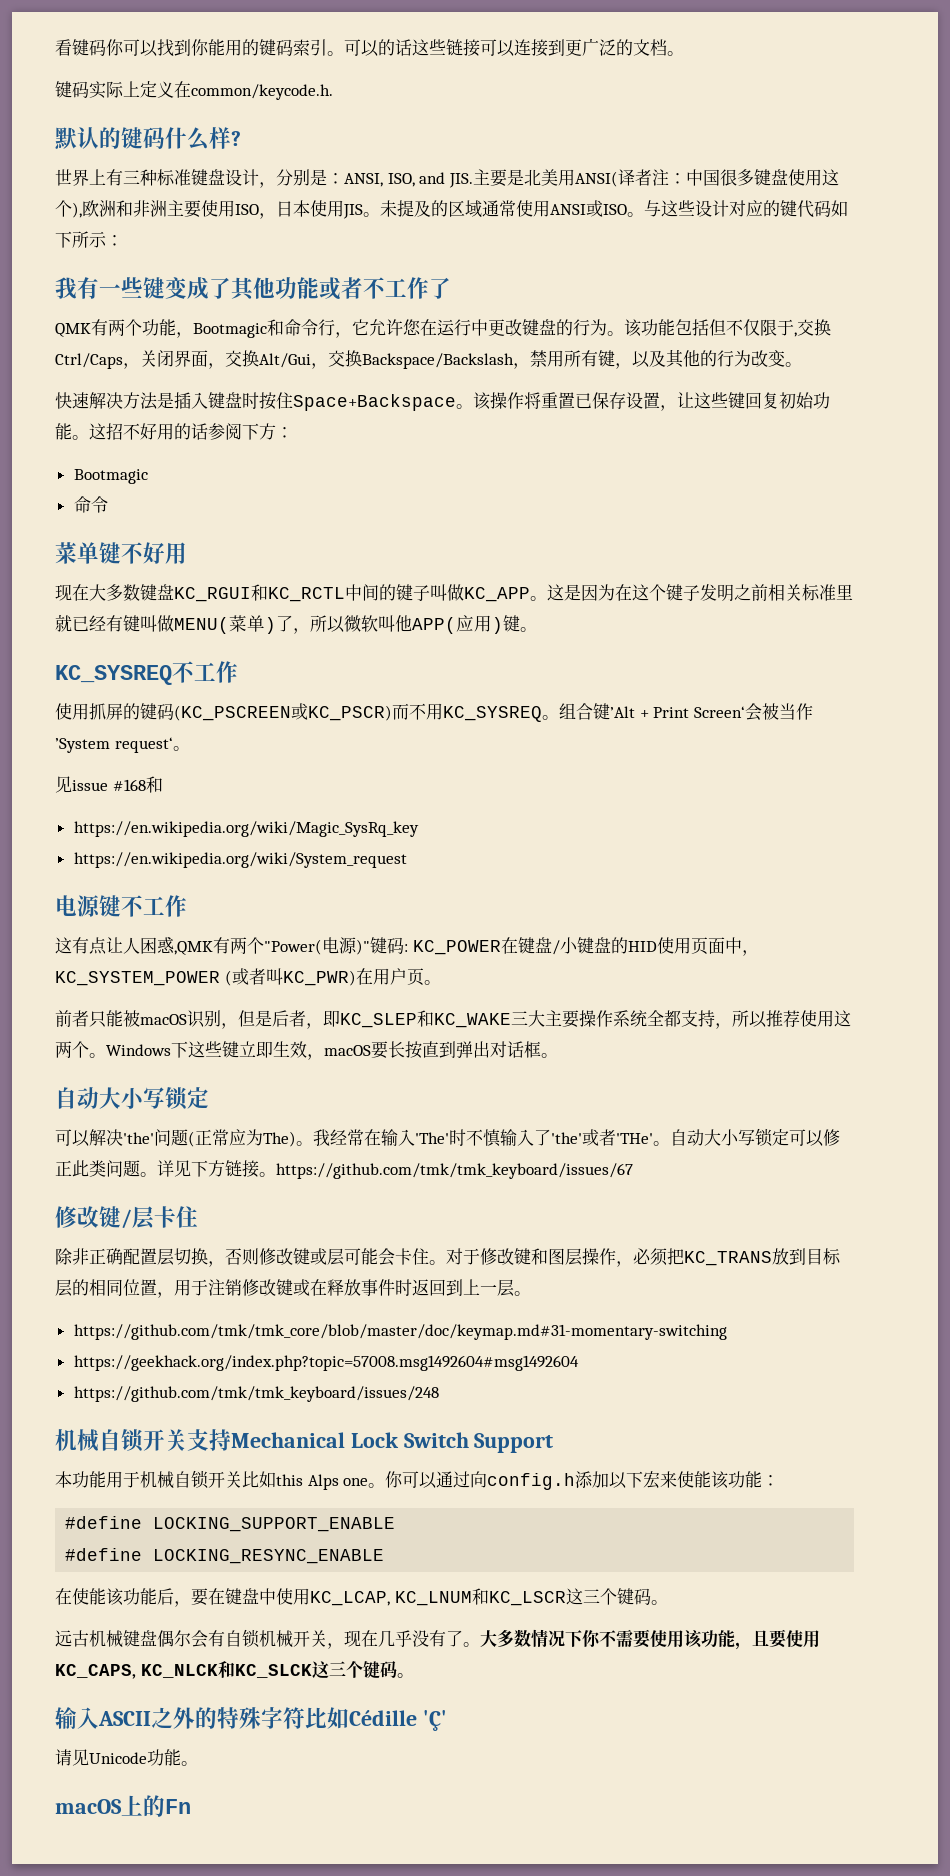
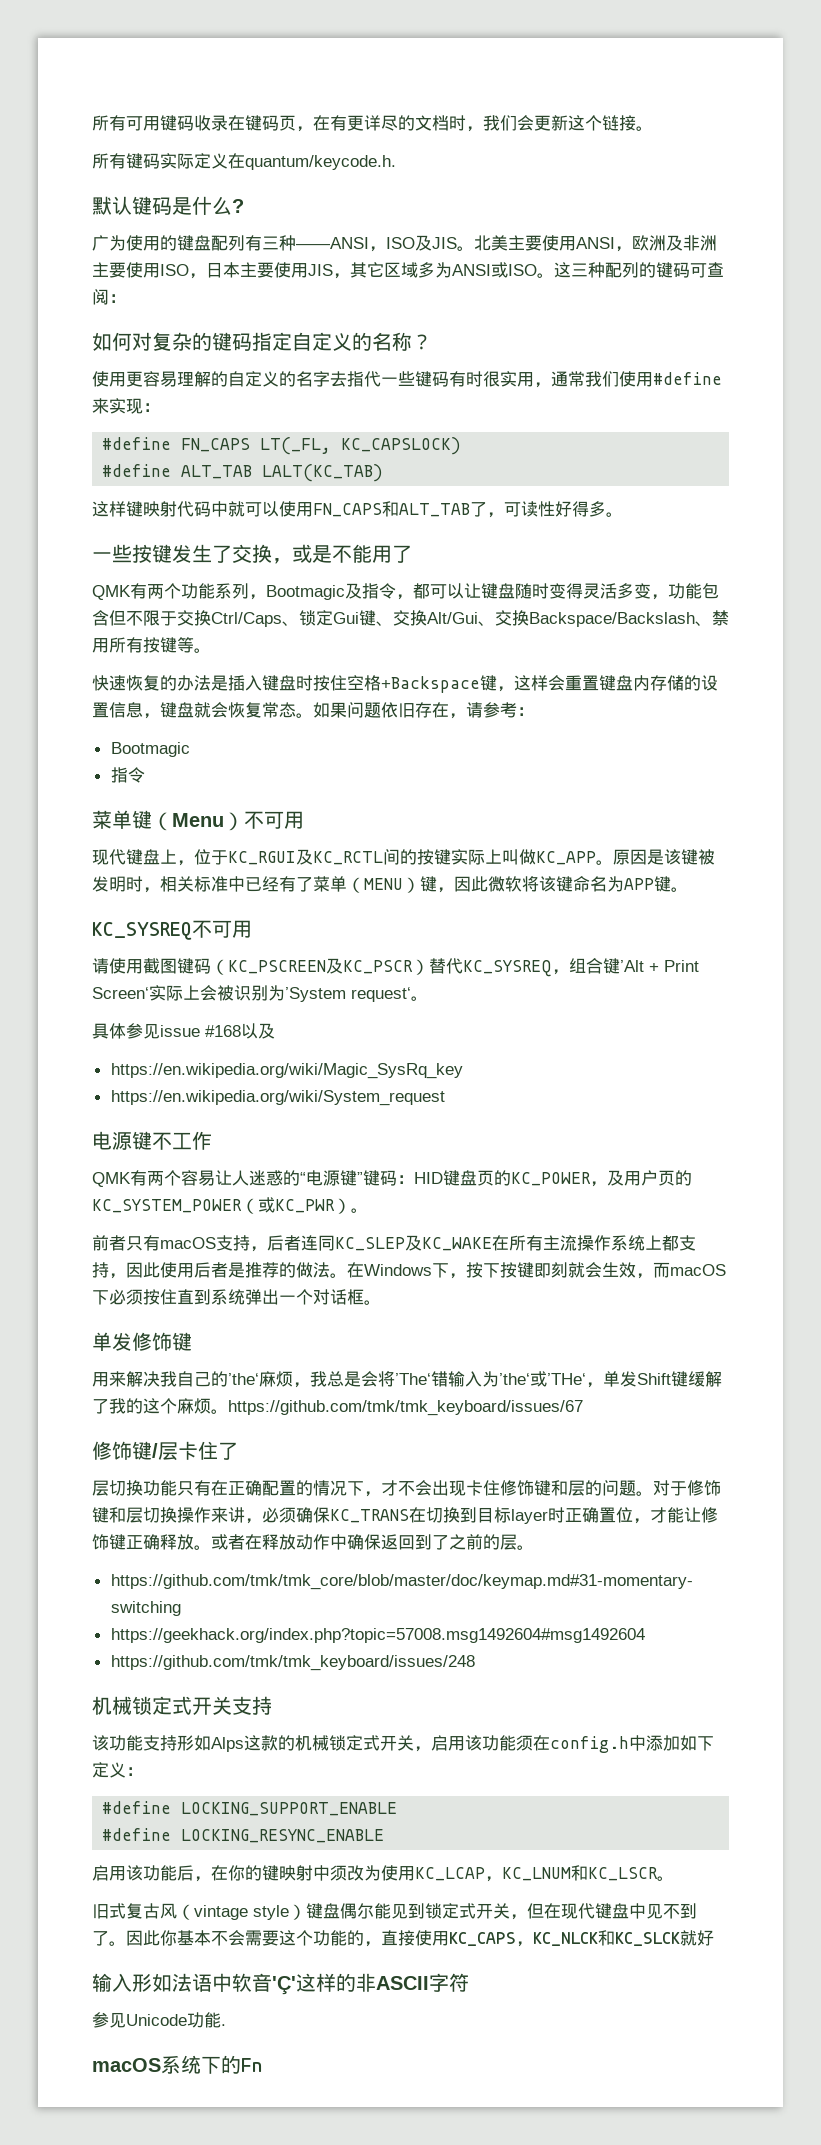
- 看键码你可以找到你能用的键码索引。可以的话这些链接可以连接到更广泛的文档。
- 键码实际上定义在common/keycode.h.
- 默认的键码什么样?
- 世界上有三种标准键盘设计，分别是：ANSI, ISO, and JIS.主要是北美用ANSI(译者注：中国很多键盘使用这个),欧洲和非洲主要使用ISO，日本使用JIS。未提及的区域通常使用ANSI或ISO。与这些设计对应的键代码如下所示：
- 我有一些键变成了其他功能或者不工作了
- QMK有两个功能，Bootmagic和命令行，它允许您在运行中更改键盘的行为。该功能包括但不仅限于,交换Ctrl/Caps，关闭界面，交换Alt/Gui，交换Backspace/Backslash，禁用所有键，以及其他的行为改变。
+ 所有可用键码收录在键码页，在有更详尽的文档时，我们会更新这个链接。
+ 所有键码实际定义在quantum/keycode.h.
+ 默认键码是什么?
+ 广为使用的键盘配列有三种——ANSI，ISO及JIS。北美主要使用ANSI，欧洲及非洲主要使用ISO，日本主要使用JIS，其它区域多为ANSI或ISO。这三种配列的键码可查阅：
+ 如何对复杂的键码指定自定义的名称？
+ 使用更容易理解的自定义的名字去指代一些键码有时很实用，通常我们使用#define来实现：
+ #define FN_CAPS LT(_FL, KC_CAPSLOCK)
+ #define ALT_TAB LALT(KC_TAB)
+ 这样键映射代码中就可以使用FN_CAPS和ALT_TAB了，可读性好得多。
+ 一些按键发生了交换，或是不能用了
+ QMK有两个功能系列，Bootmagic及指令，都可以让键盘随时变得灵活多变，功能包含但不限于交换Ctrl/Caps、锁定Gui键、交换Alt/Gui、交换Backspace/Backslash、禁用所有按键等。
- 快速解决方法是插入键盘时按住Space+Backspace。该操作将重置已保存设置，让这些键回复初始功能。这招不好用的话参阅下方：
+ 快速恢复的办法是插入键盘时按住空格+Backspace键，这样会重置键盘内存储的设置信息，键盘就会恢复常态。如果问题依旧存在，请参考：
  Bootmagic
- 命令
+ 指令
- 菜单键不好用
- 现在大多数键盘KC_RGUI和KC_RCTL中间的键子叫做KC_APP。这是因为在这个键子发明之前相关标准里就已经有键叫做MENU(菜单)了，所以微软叫他APP(应用)键。
- KC_SYSREQ不工作
- 使用抓屏的键码(KC_PSCREEN或KC_PSCR)而不用KC_SYSREQ。组合键’Alt + Print Screen‘会被当作’System request‘。
+ 菜单键（Menu）不可用
+ 现代键盘上，位于KC_RGUI及KC_RCTL间的按键实际上叫做KC_APP。原因是该键被发明时，相关标准中已经有了菜单（MENU）键，因此微软将该键命名为APP键。
+ KC_SYSREQ不可用
+ 请使用截图键码（KC_PSCREEN及KC_PSCR）替代KC_SYSREQ，组合键’Alt + Print Screen‘实际上会被识别为’System request‘。
- 见issue #168和
+ 具体参见issue #168以及
- 这有点让人困惑,QMK有两个"Power(电源)"键码: KC_POWER在键盘/小键盘的HID使用页面中，KC_SYSTEM_POWER (或者叫KC_PWR)在用户页。
- 前者只能被macOS识别，但是后者，即KC_SLEP和KC_WAKE三大主要操作系统全都支持，所以推荐使用这两个。Windows下这些键立即生效，macOS要长按直到弹出对话框。
- 自动大小写锁定
- 可以解决'the'问题(正常应为The)。我经常在输入'The'时不慎输入了'the'或者'THe'。自动大小写锁定可以修正此类问题。详见下方链接。https://github.com/tmk/tmk_keyboard/issues/67
+ QMK有两个容易让人迷惑的“电源键”键码：HID键盘页的KC_POWER，及用户页的KC_SYSTEM_POWER（或KC_PWR）。
+ 前者只有macOS支持，后者连同KC_SLEP及KC_WAKE在所有主流操作系统上都支持，因此使用后者是推荐的做法。在Windows下，按下按键即刻就会生效，而macOS下必须按住直到系统弹出一个对话框。
+ 单发修饰键
+ 用来解决我自己的’the‘麻烦，我总是会将’The‘错输入为’the‘或’THe‘，单发Shift键缓解了我的这个麻烦。https://github.com/tmk/tmk_keyboard/issues/67
- 修改键/层卡住
- 除非正确配置层切换，否则修改键或层可能会卡住。对于修改键和图层操作，必须把KC_TRANS放到目标层的相同位置，用于注销修改键或在释放事件时返回到上一层。
+ 修饰键/层卡住了
+ 层切换功能只有在正确配置的情况下，才不会出现卡住修饰键和层的问题。对于修饰键和层切换操作来讲，必须确保KC_TRANS在切换到目标layer时正确置位，才能让修饰键正确释放。或者在释放动作中确保返回到了之前的层。
- 机械自锁开关支持Mechanical Lock Switch Support
- 本功能用于机械自锁开关比如this Alps one。你可以通过向config.h添加以下宏来使能该功能：
+ 机械锁定式开关支持
+ 该功能支持形如Alps这款的机械锁定式开关，启用该功能须在config.h中添加如下定义：
- 在使能该功能后，要在键盘中使用KC_LCAP, KC_LNUM和KC_LSCR这三个键码。
- 远古机械键盘偶尔会有自锁机械开关，现在几乎没有了。大多数情况下你不需要使用该功能，且要使用KC_CAPS, KC_NLCK和KC_SLCK这三个键码。
- 输入ASCII之外的特殊字符比如Cédille 'Ç'
- 请见Unicode功能。
- macOS上的Fn
+ 启用该功能后，在你的键映射中须改为使用KC_LCAP，KC_LNUM和KC_LSCR。
+ 旧式复古风（vintage style）键盘偶尔能见到锁定式开关，但在现代键盘中见不到了。因此你基本不会需要这个功能的，直接使用KC_CAPS，KC_NLCK和KC_SLCK就好
+ 输入形如法语中软音'Ç'这样的非ASCII字符
+ 参见Unicode功能.
+ macOS系统下的Fn

